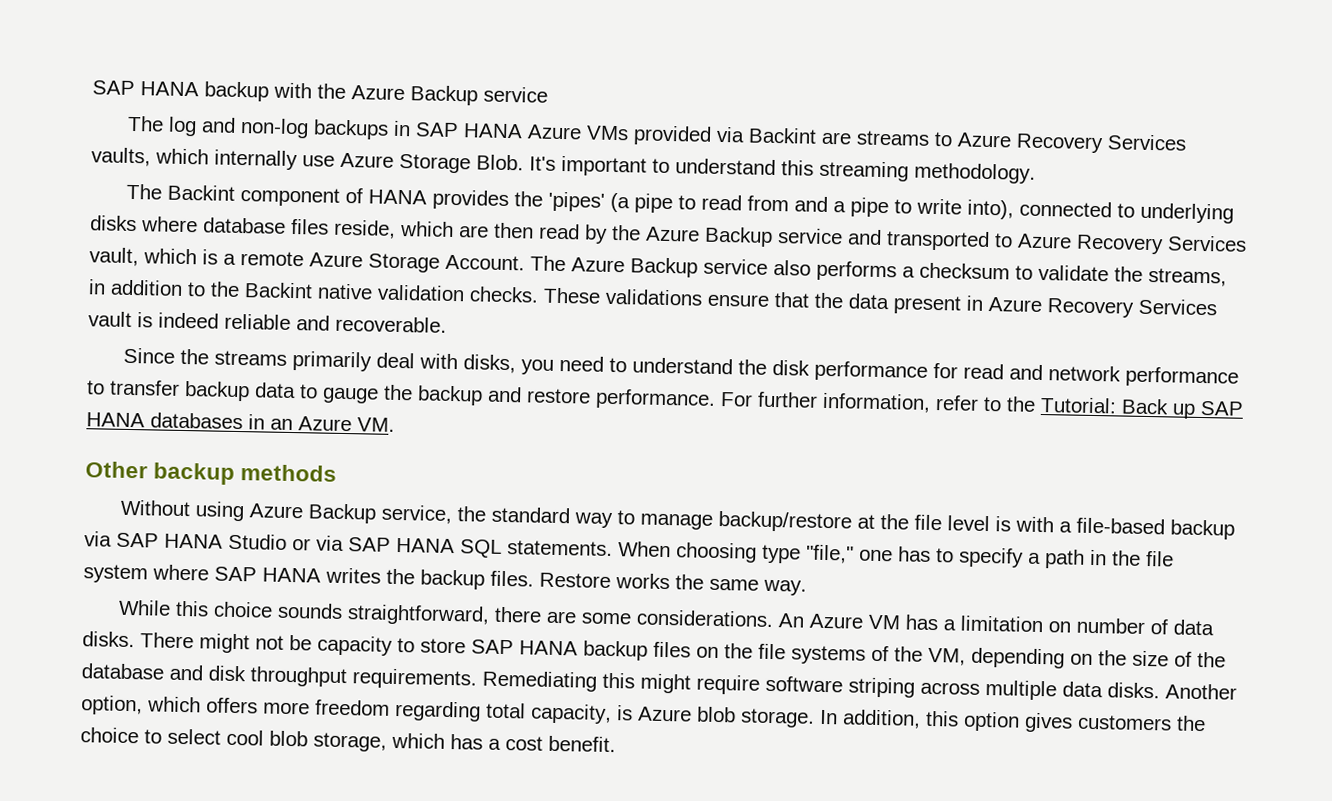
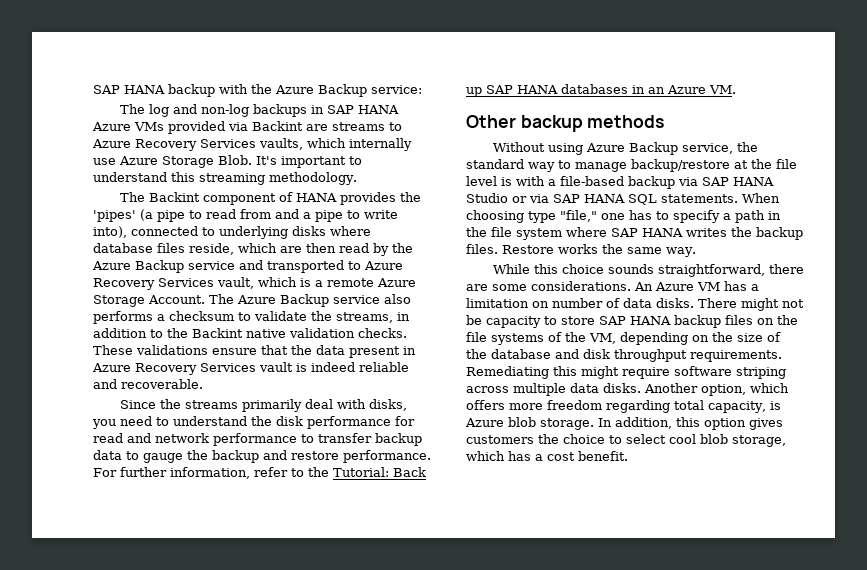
- SAP HANA backup with the Azure Backup service
+ SAP HANA backup with the Azure Backup service:

